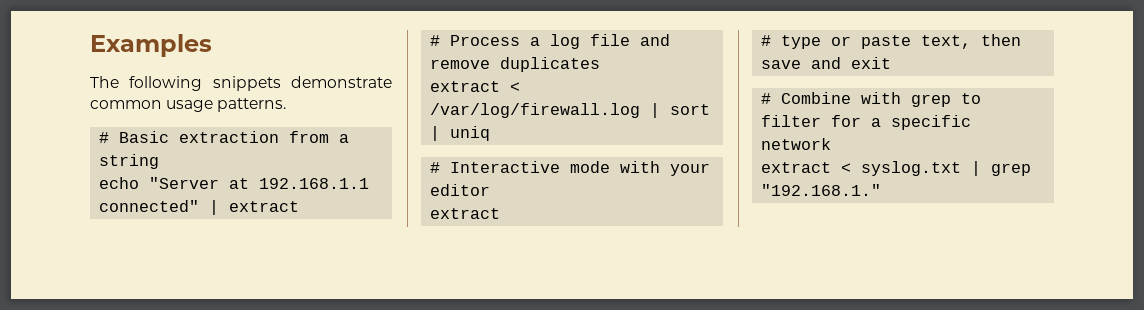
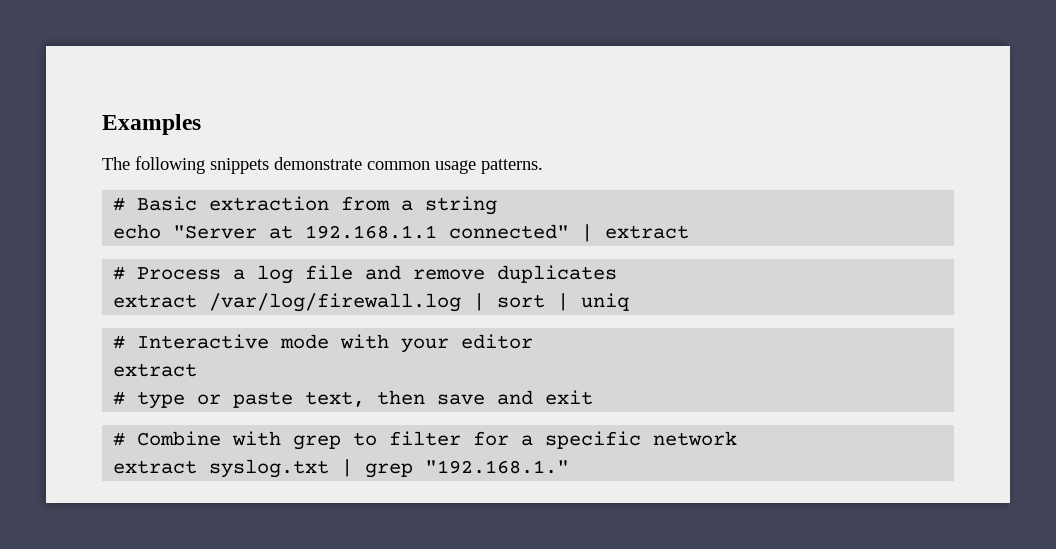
- extract < /var/log/firewall.log | sort | uniq
+ extract /var/log/firewall.log | sort | uniq
- extract < syslog.txt | grep "192.168.1."
+ extract syslog.txt | grep "192.168.1."

